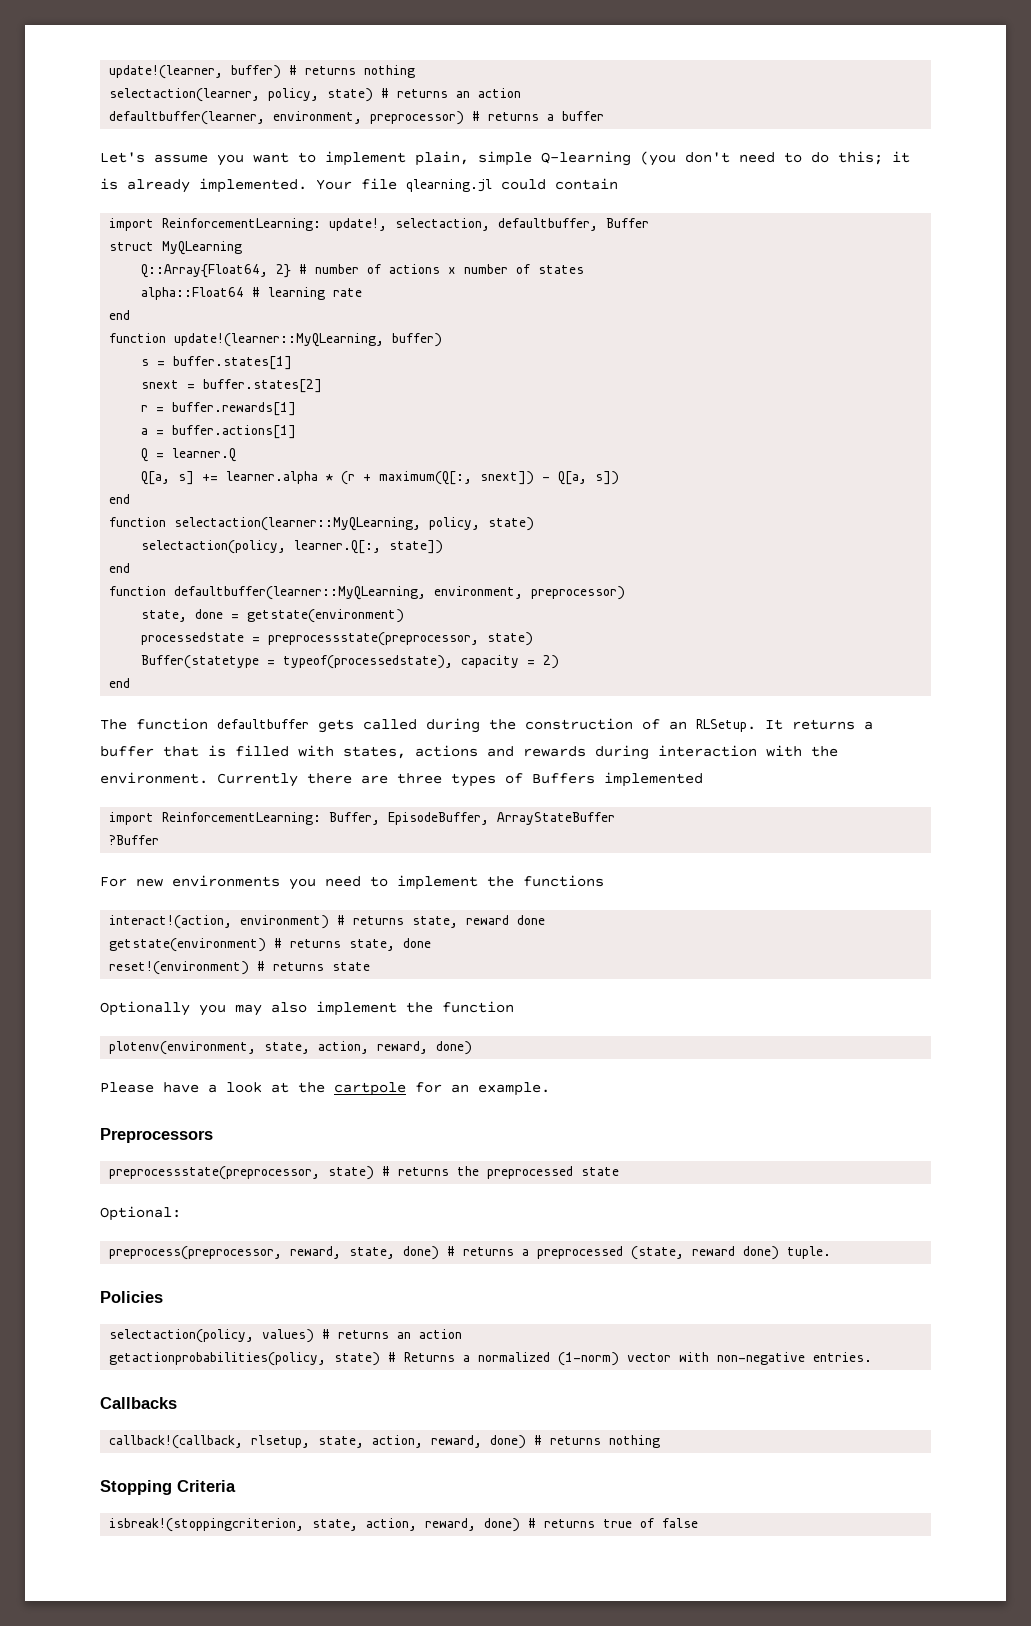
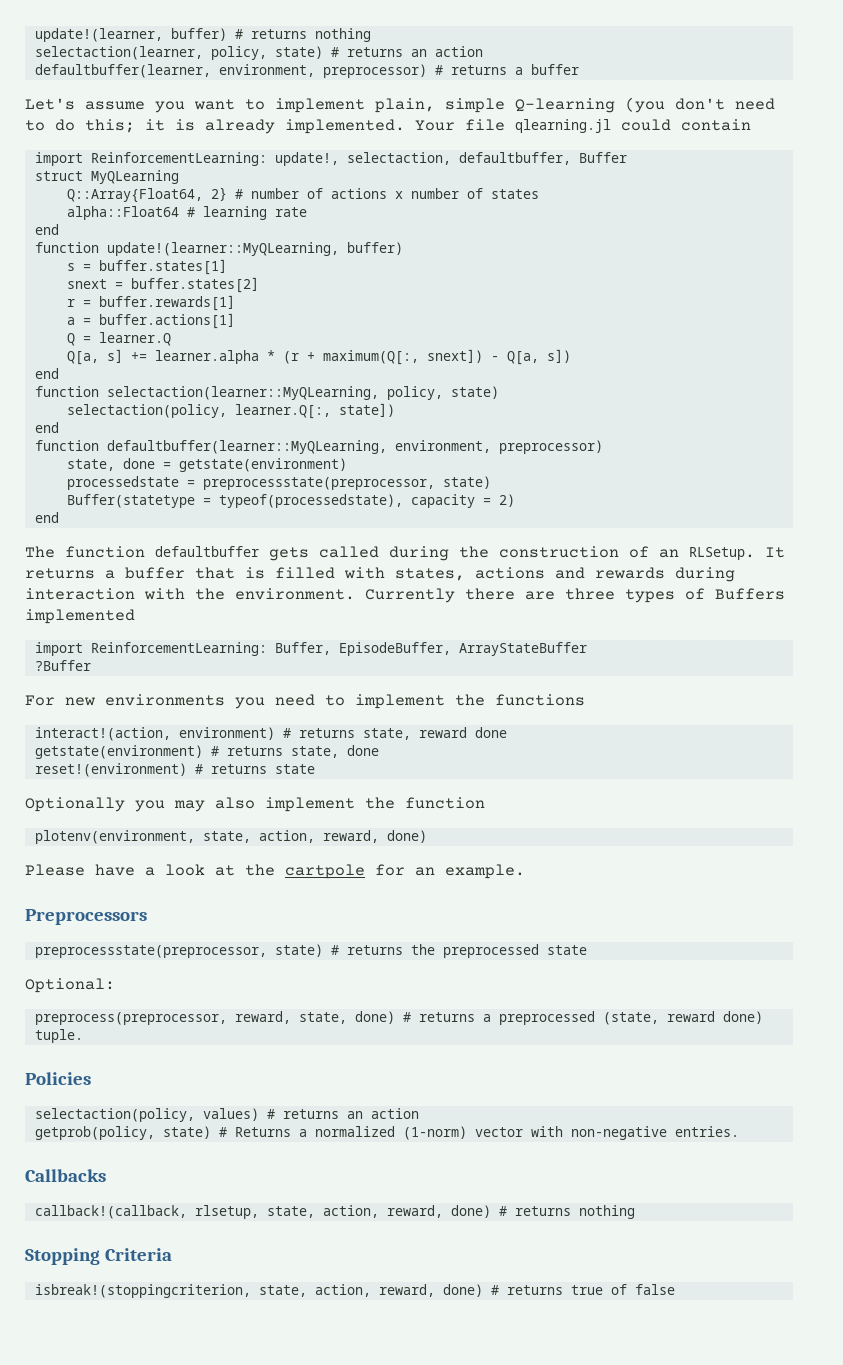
- getactionprobabilities(policy, state) # Returns a normalized (1-norm) vector with non-negative entries.
+ getprob(policy, state) # Returns a normalized (1-norm) vector with non-negative entries.

